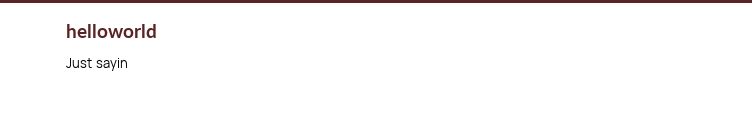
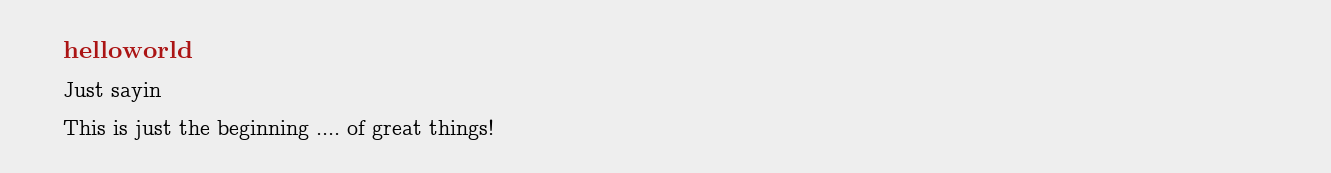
+ This is just the beginning .... of great things!

